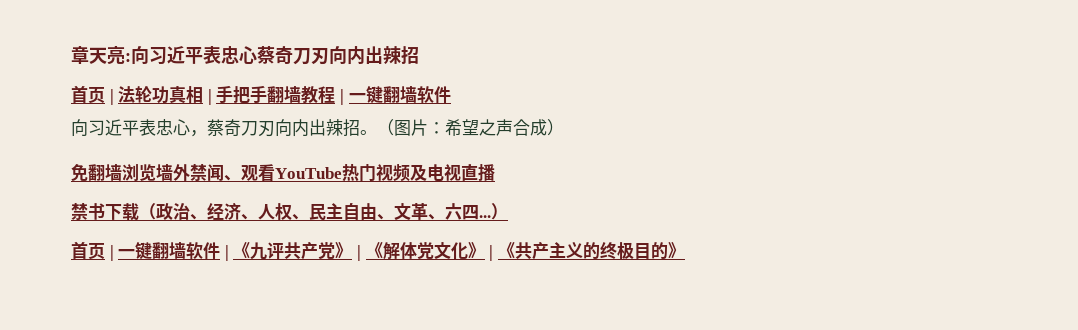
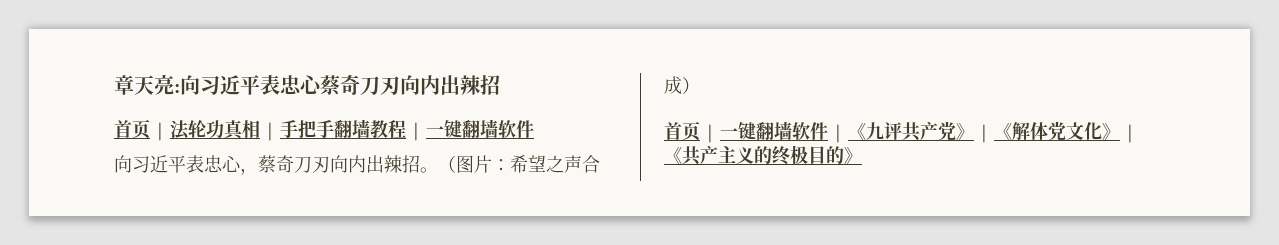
- 免翻墙浏览墙外禁闻、观看YouTube热门视频及电视直播
- 禁书下载（政治、经济、人权、民主自由、文革、六四...）

